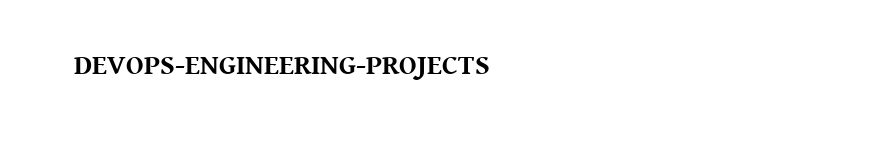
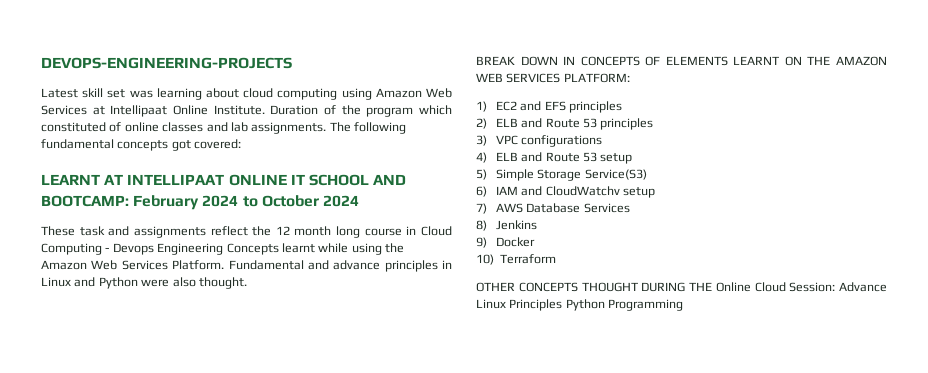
+ Latest skill set was learning about cloud computing using Amazon Web Services at Intellipaat Online Institute. Duration of the program which constituted of online classes and lab assignments. The following fundamental concepts got covered:
+ LEARNT AT INTELLIPAAT ONLINE IT SCHOOL AND BOOTCAMP: February 2024 to October 2024
+ These task and assignments reflect the 12 month long course in Cloud Computing - Devops Engineering Concepts learnt while using the Amazon Web Services Platform. Fundamental and advance principles in Linux and Python were also thought.
+ BREAK DOWN IN CONCEPTS OF ELEMENTS LEARNT ON THE AMAZON WEB SERVICES PLATFORM:
+ 1) EC2 and EFS principles
+ 2) ELB and Route 53 principles
+ 3) VPC configurations
+ 4) ELB and Route 53 setup
+ 5) Simple Storage Service(S3)
+ 6) IAM and CloudWatchv setup
+ 7) AWS Database Services
+ 8) Jenkins
+ 9) Docker
+ 10) Terraform
+ OTHER CONCEPTS THOUGHT DURING THE Online Cloud Session: Advance Linux Principles Python Programming

